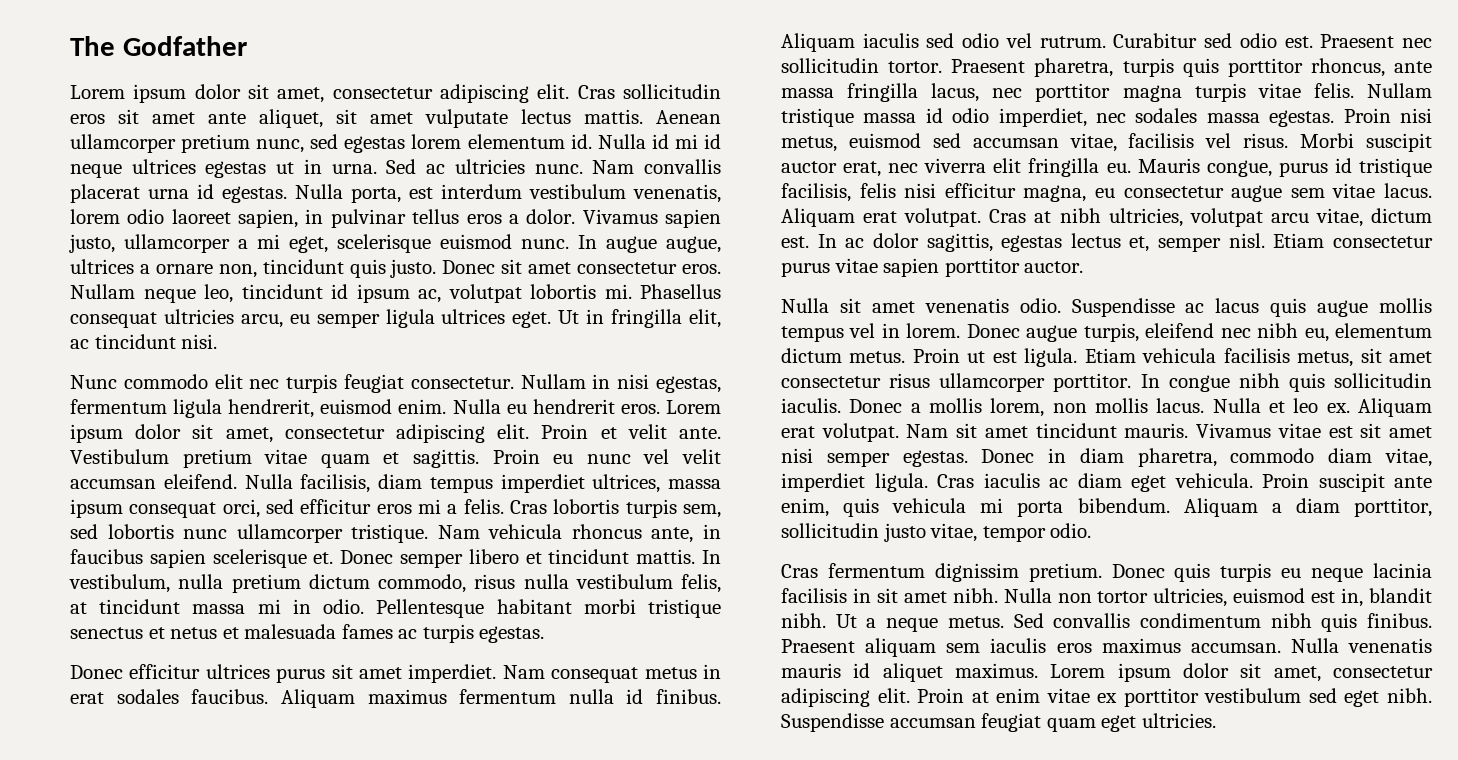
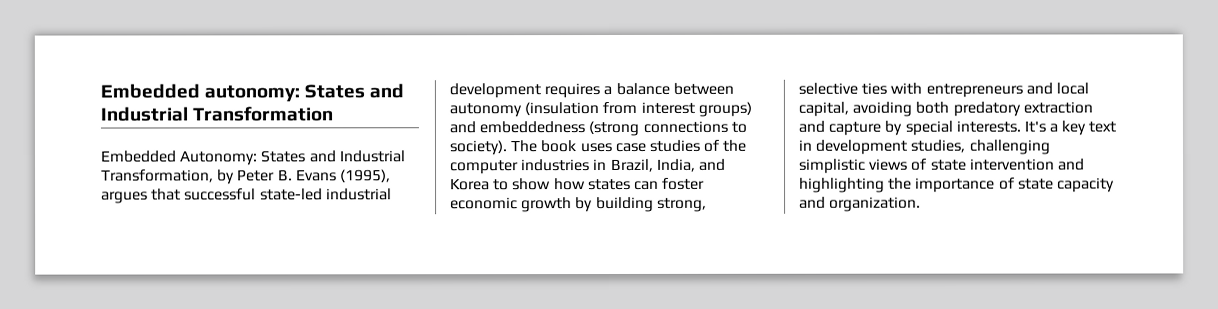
- The Godfather
- Lorem ipsum dolor sit amet, consectetur adipiscing elit. Cras sollicitudin eros sit amet ante aliquet, sit amet vulputate lectus mattis. Aenean ullamcorper pretium nunc, sed egestas lorem elementum id. Nulla id mi id neque ultrices egestas ut in urna. Sed ac ultricies nunc. Nam convallis placerat urna id egestas. Nulla porta, est interdum vestibulum venenatis, lorem odio laoreet sapien, in pulvinar tellus eros a dolor. Vivamus sapien justo, ullamcorper a mi eget, scelerisque euismod nunc. In augue augue, ultrices a ornare non, tincidunt quis justo. Donec sit amet consectetur eros. Nullam neque leo, tincidunt id ipsum ac, volutpat lobortis mi. Phasellus consequat ultricies arcu, eu semper ligula ultrices eget. Ut in fringilla elit, ac tincidunt nisi.
- Nunc commodo elit nec turpis feugiat consectetur. Nullam in nisi egestas, fermentum ligula hendrerit, euismod enim. Nulla eu hendrerit eros. Lorem ipsum dolor sit amet, consectetur adipiscing elit. Proin et velit ante. Vestibulum pretium vitae quam et sagittis. Proin eu nunc vel velit accumsan eleifend. Nulla facilisis, diam tempus imperdiet ultrices, massa ipsum consequat orci, sed efficitur eros mi a felis. Cras lobortis turpis sem, sed lobortis nunc ullamcorper tristique. Nam vehicula rhoncus ante, in faucibus sapien scelerisque et. Donec semper libero et tincidunt mattis. In vestibulum, nulla pretium dictum commodo, risus nulla vestibulum felis, at tincidunt massa mi in odio. Pellentesque habitant morbi tristique senectus et netus et malesuada fames ac turpis egestas.
- Donec efficitur ultrices purus sit amet imperdiet. Nam consequat metus in erat sodales faucibus. Aliquam maximus fermentum nulla id finibus. Aliquam iaculis sed odio vel rutrum. Curabitur sed odio est. Praesent nec sollicitudin tortor. Praesent pharetra, turpis quis porttitor rhoncus, ante massa fringilla lacus, nec porttitor magna turpis vitae felis. Nullam tristique massa id odio imperdiet, nec sodales massa egestas. Proin nisi metus, euismod sed accumsan vitae, facilisis vel risus. Morbi suscipit auctor erat, nec viverra elit fringilla eu. Mauris congue, purus id tristique facilisis, felis nisi efficitur magna, eu consectetur augue sem vitae lacus. Aliquam erat volutpat. Cras at nibh ultricies, volutpat arcu vitae, dictum est. In ac dolor sagittis, egestas lectus et, semper nisl. Etiam consectetur purus vitae sapien porttitor auctor.
- Nulla sit amet venenatis odio. Suspendisse ac lacus quis augue mollis tempus vel in lorem. Donec augue turpis, eleifend nec nibh eu, elementum dictum metus. Proin ut est ligula. Etiam vehicula facilisis metus, sit amet consectetur risus ullamcorper porttitor. In congue nibh quis sollicitudin iaculis. Donec a mollis lorem, non mollis lacus. Nulla et leo ex. Aliquam erat volutpat. Nam sit amet tincidunt mauris. Vivamus vitae est sit amet nisi semper egestas. Donec in diam pharetra, commodo diam vitae, imperdiet ligula. Cras iaculis ac diam eget vehicula. Proin suscipit ante enim, quis vehicula mi porta bibendum. Aliquam a diam porttitor, sollicitudin justo vitae, tempor odio.
- Cras fermentum dignissim pretium. Donec quis turpis eu neque lacinia facilisis in sit amet nibh. Nulla non tortor ultricies, euismod est in, blandit nibh. Ut a neque metus. Sed convallis condimentum nibh quis finibus. Praesent aliquam sem iaculis eros maximus accumsan. Nulla venenatis mauris id aliquet maximus. Lorem ipsum dolor sit amet, consectetur adipiscing elit. Proin at enim vitae ex porttitor vestibulum sed eget nibh. Suspendisse accumsan feugiat quam eget ultricies.
+ Embedded autonomy: States and Industrial Transformation
+ Embedded Autonomy: States and Industrial Transformation, by Peter B. Evans (1995), argues that successful state-led industrial development requires a balance between autonomy (insulation from interest groups) and embeddedness (strong connections to society). The book uses case studies of the computer industries in Brazil, India, and Korea to show how states can foster economic growth by building strong, selective ties with entrepreneurs and local capital, avoiding both predatory extraction and capture by special interests. It's a key text in development studies, challenging simplistic views of state intervention and highlighting the importance of state capacity and organization.

